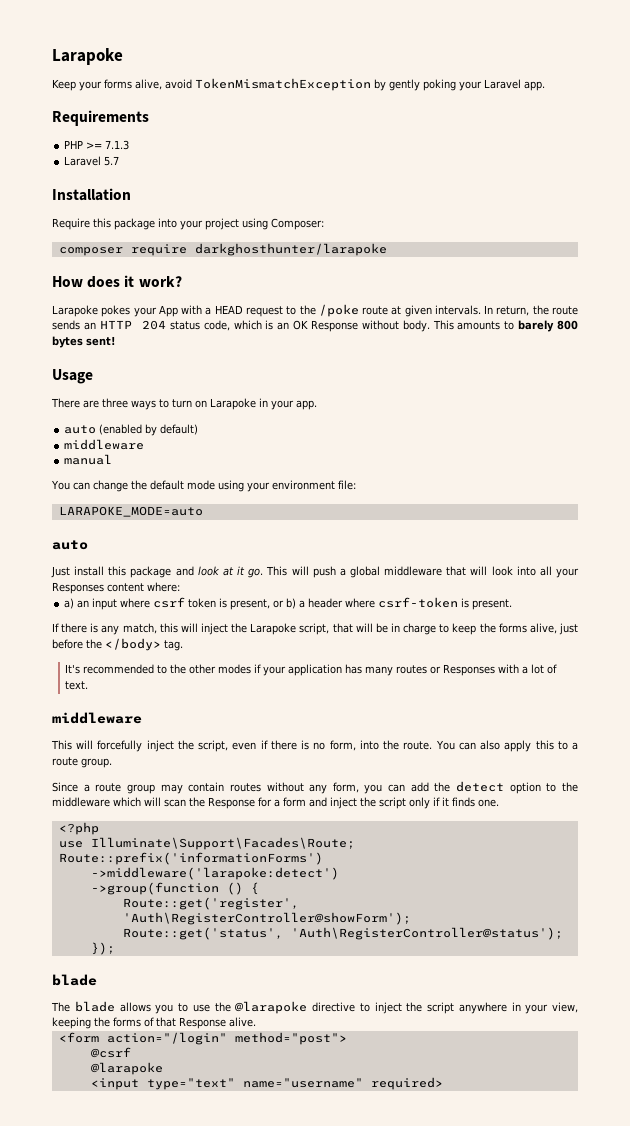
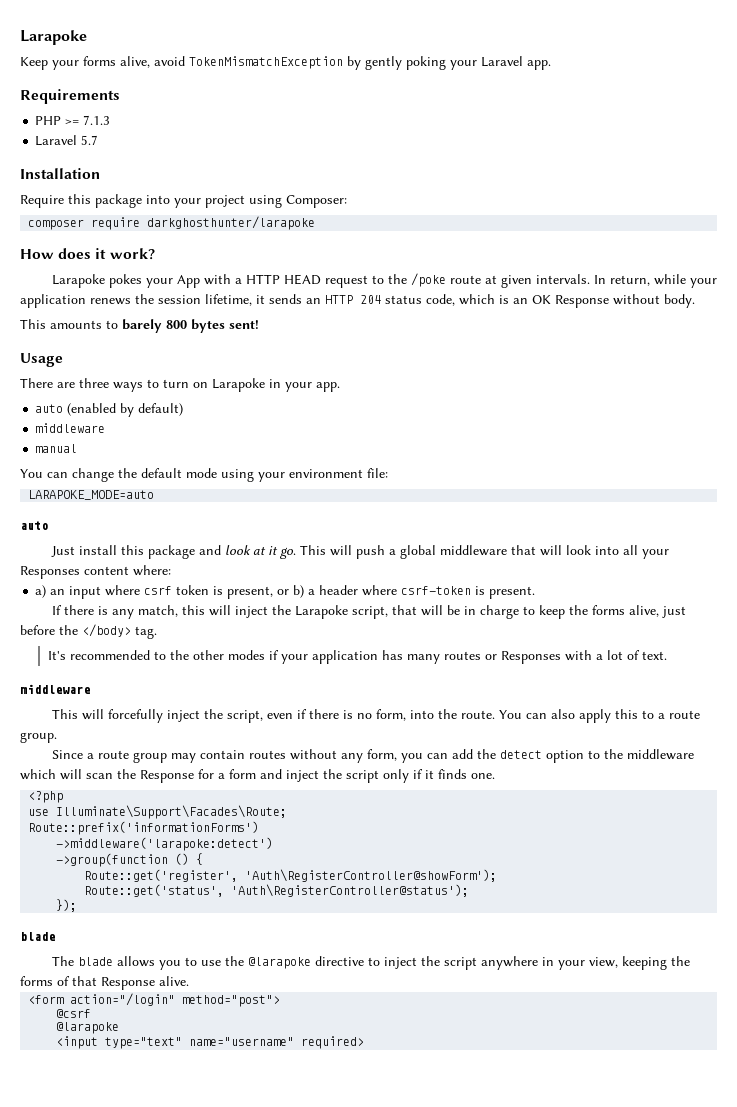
- Larapoke pokes your App with a HEAD request to the /poke route at given intervals.
+ Larapoke pokes your App with a HTTP HEAD request to the /poke route at given intervals.
- In return, the route sends an HTTP 204 status code, which is an OK Response without body. This amounts to barely 800 bytes sent!
+ In return, while your application renews the session lifetime, it sends an HTTP 204 status code, which is an OK Response without body.
+ This amounts to barely 800 bytes sent!

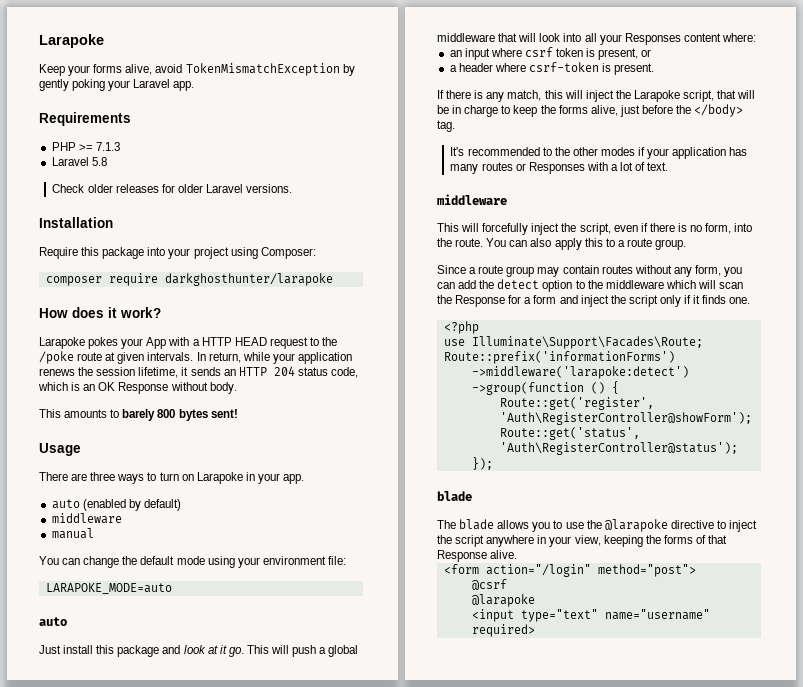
- Laravel 5.7
+ Laravel 5.8
+ Check older releases for older Laravel versions.
- a) an input where csrf token is present, or b) a header where csrf-token is present.
+ an input where csrf token is present, or
+ a header where csrf-token is present.

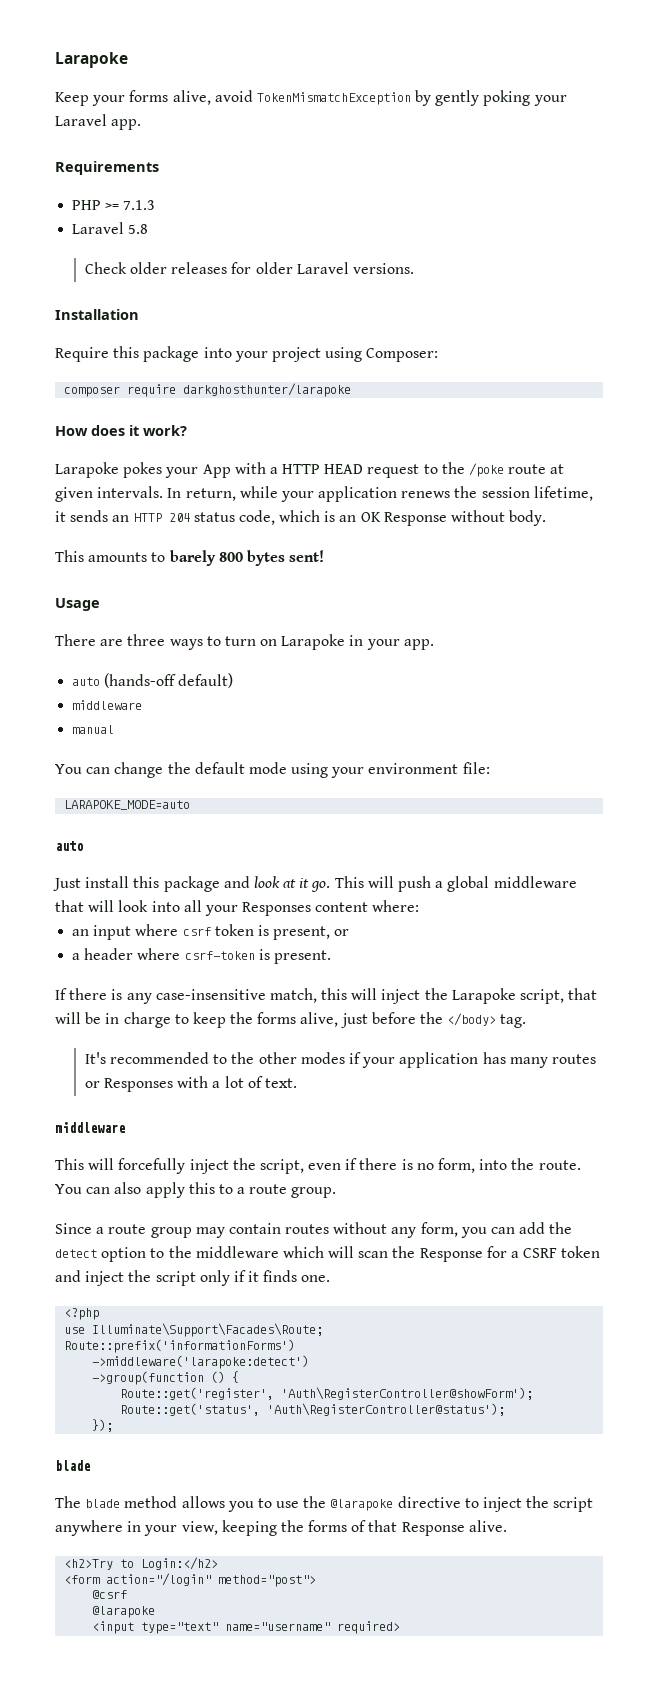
- auto (enabled by default)
+ auto (hands-off default)
- If there is any match, this will inject the Larapoke script, that will be in charge to keep the forms alive, just before the </body> tag.
+ If there is any case-insensitive match, this will inject the Larapoke script, that will be in charge to keep the forms alive, just before the </body> tag.
- Since a route group may contain routes without any form, you can add the detect option to the middleware which will scan the Response for a form and inject the script only if it finds one.
+ Since a route group may contain routes without any form, you can add the detect option to the middleware which will scan the Response for a CSRF token and inject the script only if it finds one.
- The blade allows you to use the @larapoke directive to inject the script anywhere in your view, keeping the forms of that Response alive.
+ The blade method allows you to use the @larapoke directive to inject the script anywhere in your view, keeping the forms of that Response alive.
+ <h2>Try to Login:</h2>

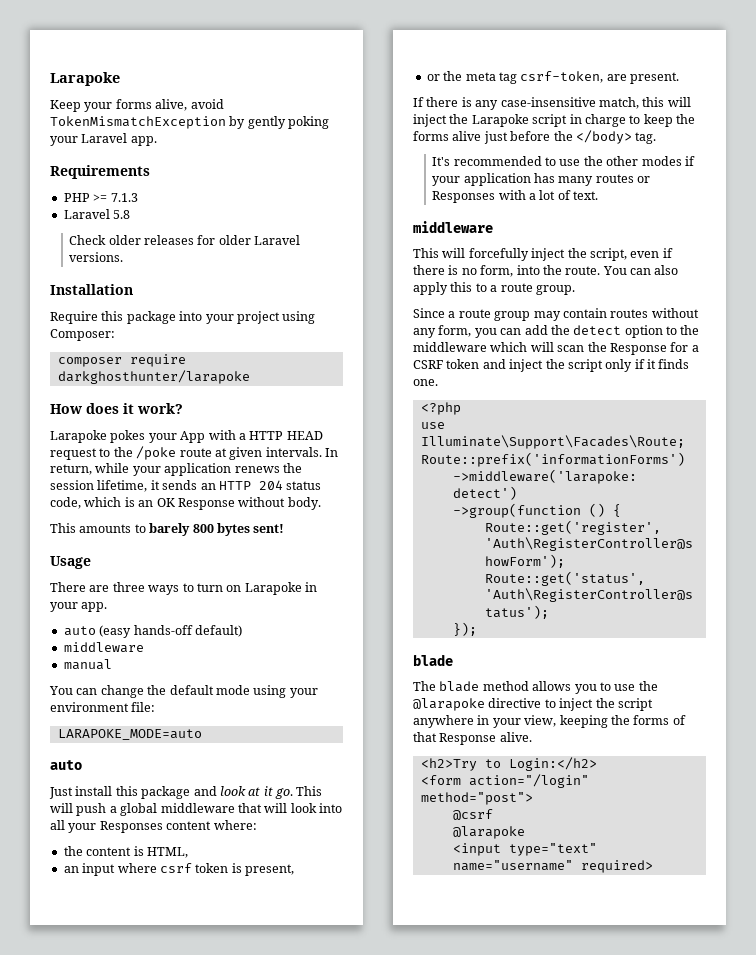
- auto (hands-off default)
+ auto (easy hands-off default)
+ the content is HTML,
- an input where csrf token is present, or
- a header where csrf-token is present.
+ an input where csrf token is present,
+ or the meta tag csrf-token, are present.
- If there is any case-insensitive match, this will inject the Larapoke script, that will be in charge to keep the forms alive, just before the </body> tag.
+ If there is any case-insensitive match, this will inject the Larapoke script in charge to keep the forms alive just before the </body> tag.
- It's recommended to the other modes if your application has many routes or Responses with a lot of text.
+ It's recommended to use the other modes if your application has many routes or Responses with a lot of text.

